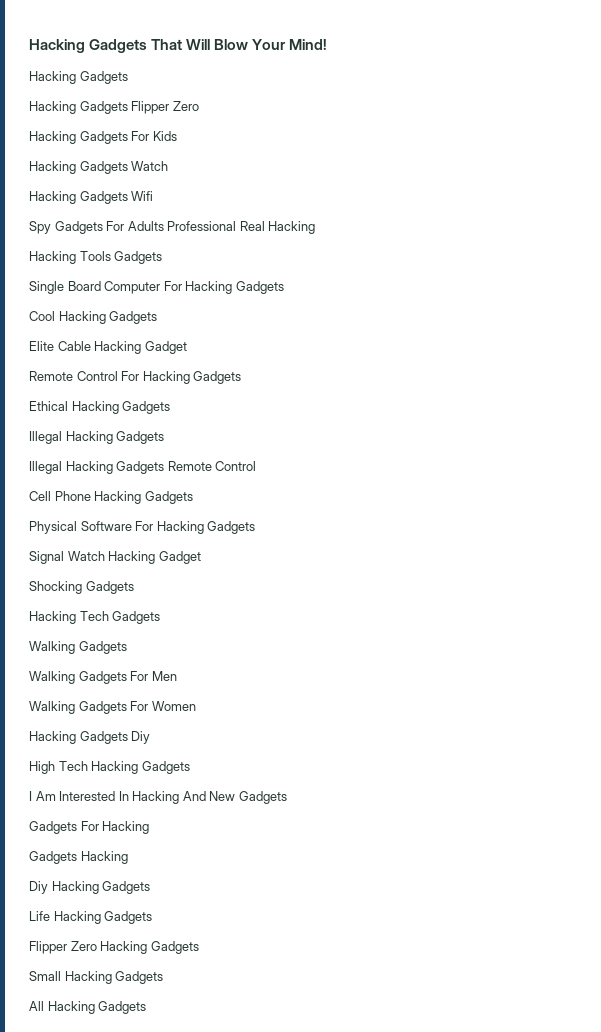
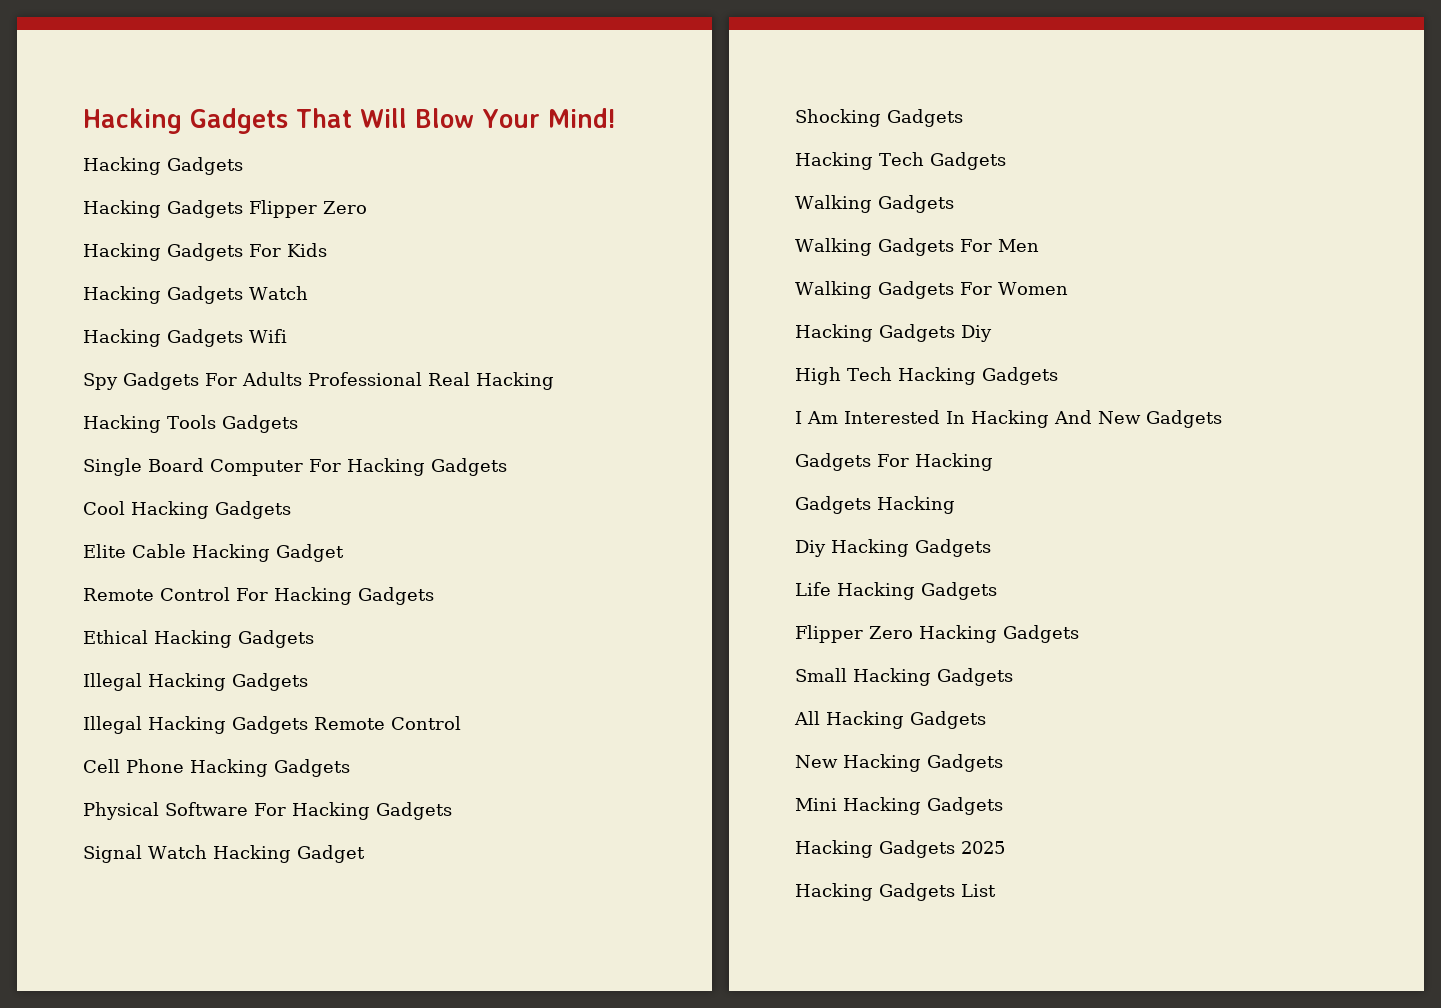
+ New Hacking Gadgets
+ Mini Hacking Gadgets
+ Hacking Gadgets 2025
+ Hacking Gadgets List

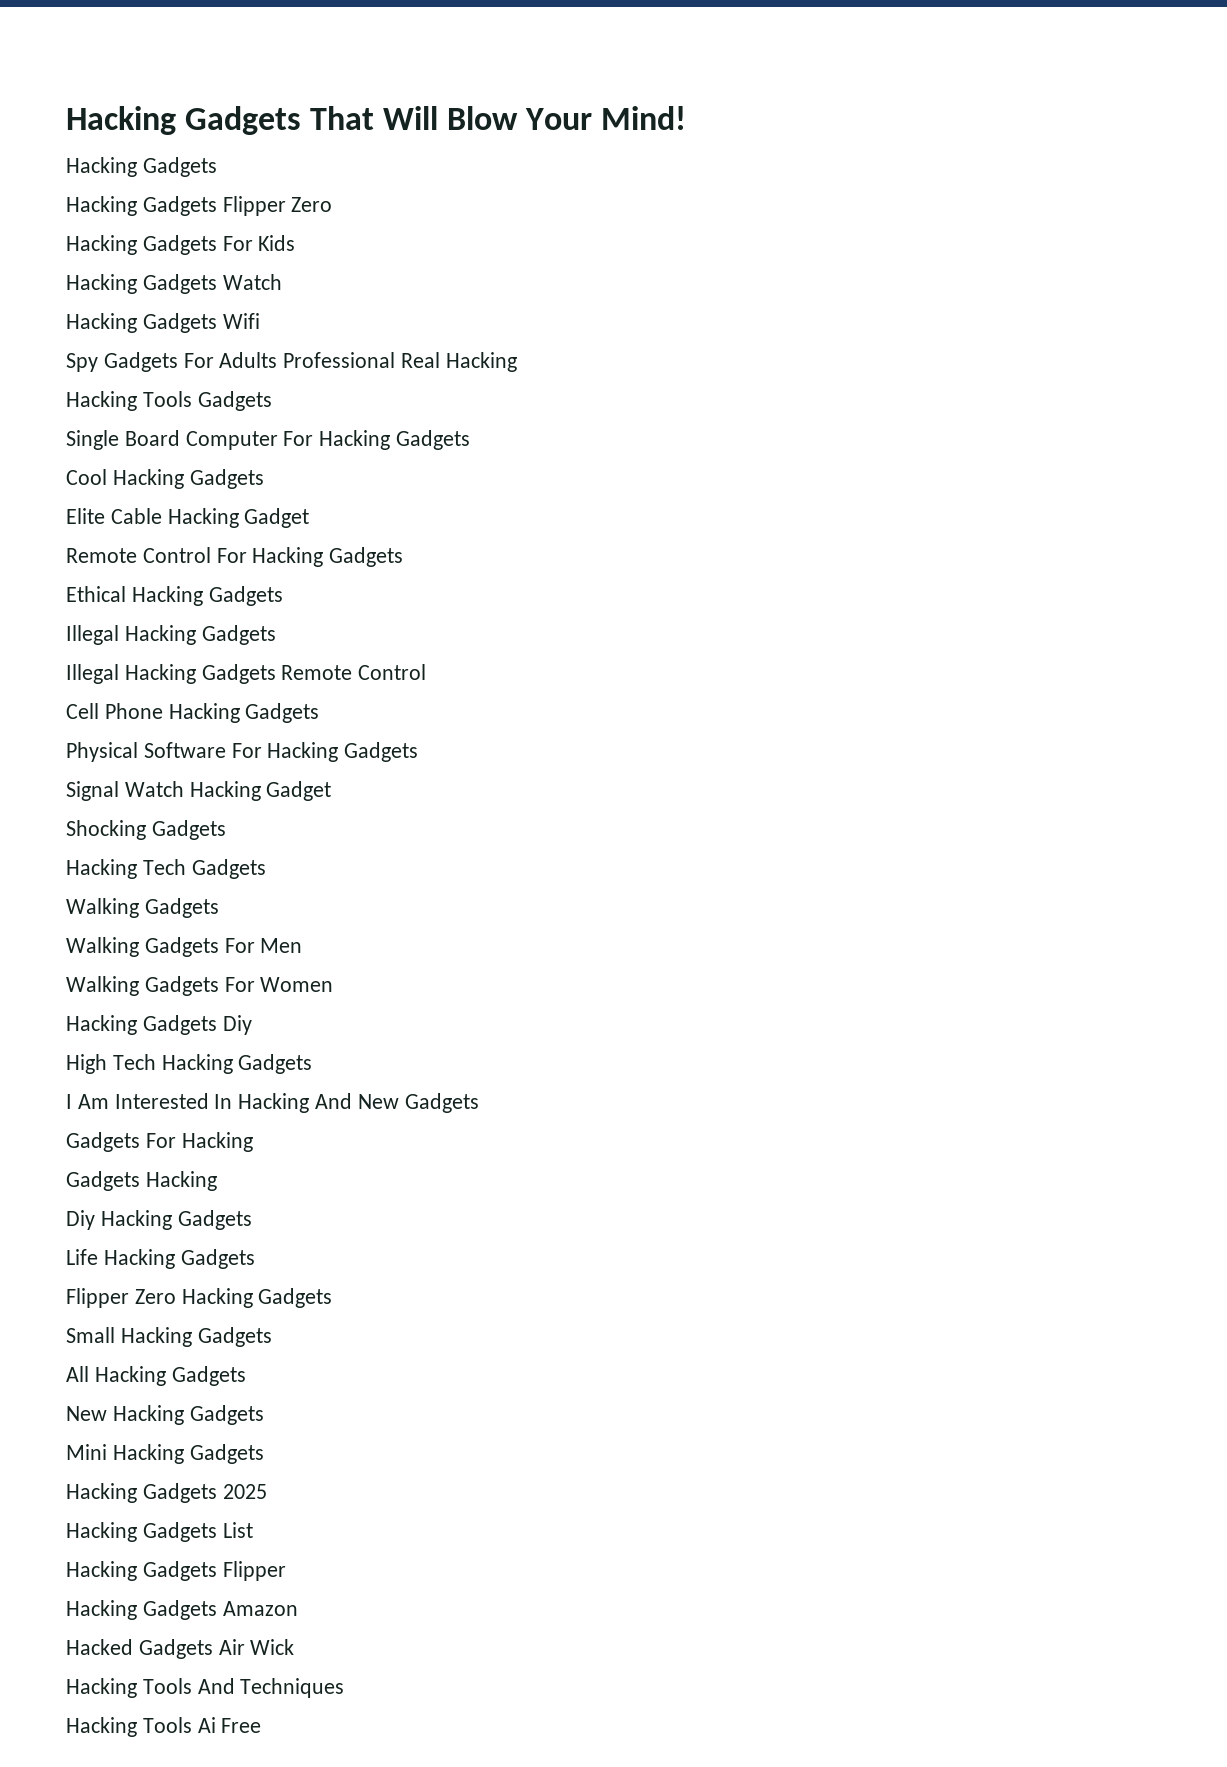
  Hacking Gadgets List
+ Hacking Gadgets Flipper
+ Hacking Gadgets Amazon
+ Hacked Gadgets Air Wick
+ Hacking Tools And Techniques
+ Hacking Tools Ai Free

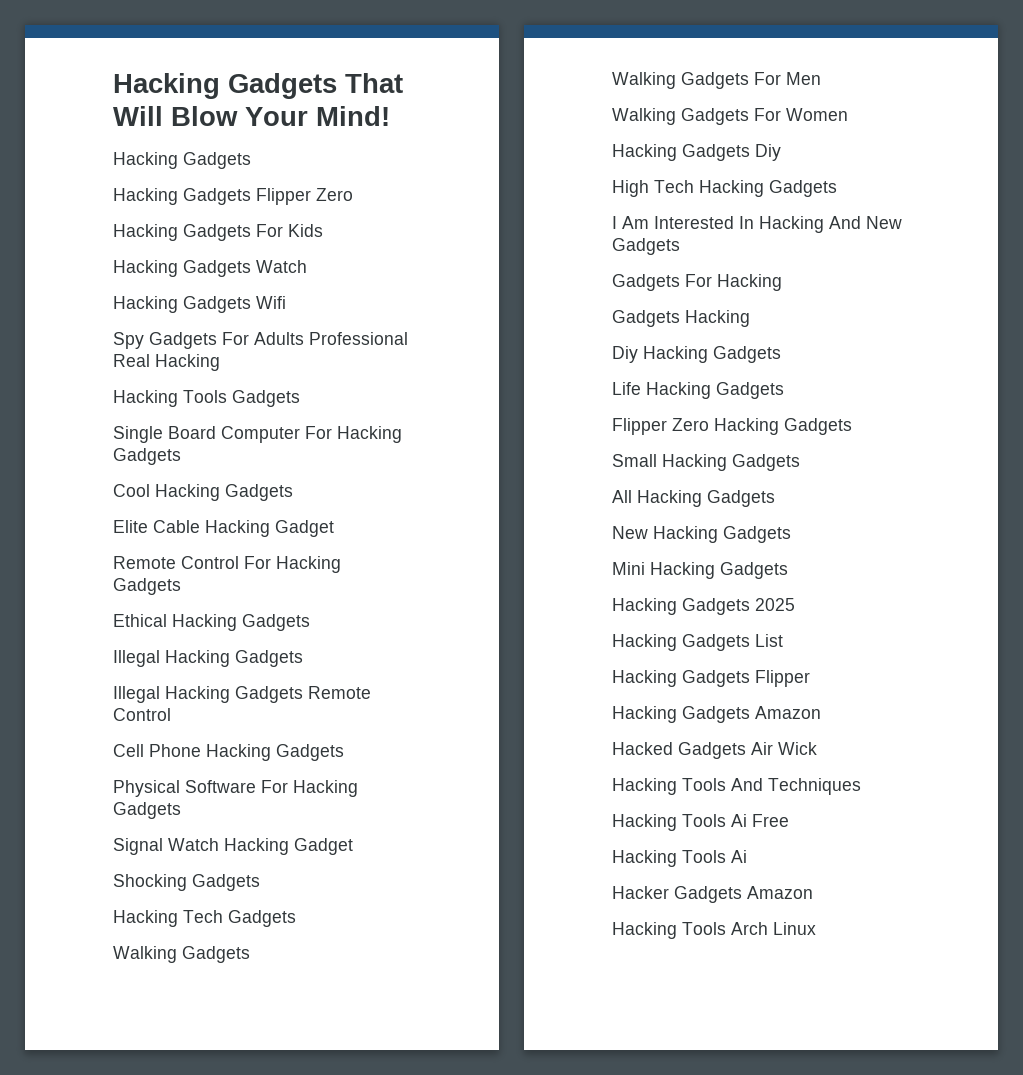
  Hacking Tools Ai Free
+ Hacking Tools Ai
+ Hacker Gadgets Amazon
+ Hacking Tools Arch Linux

